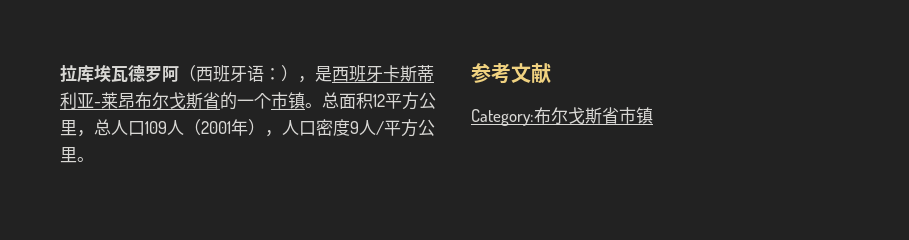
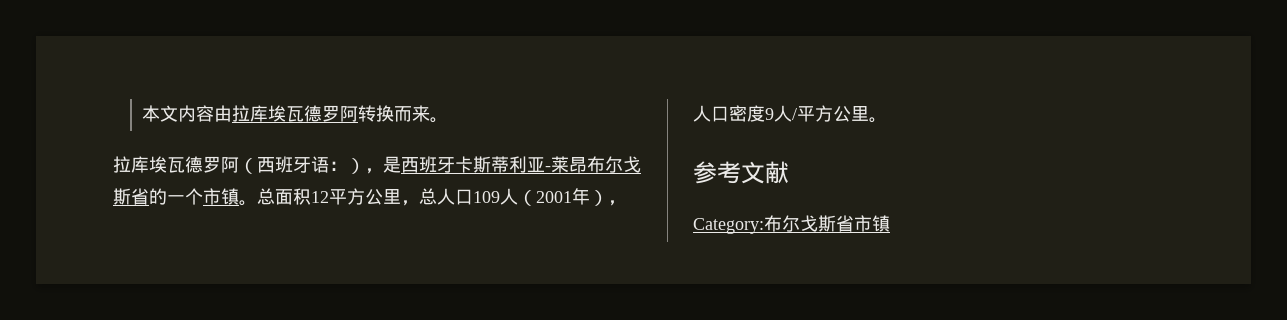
+ 本文内容由拉库埃瓦德罗阿转换而来。

